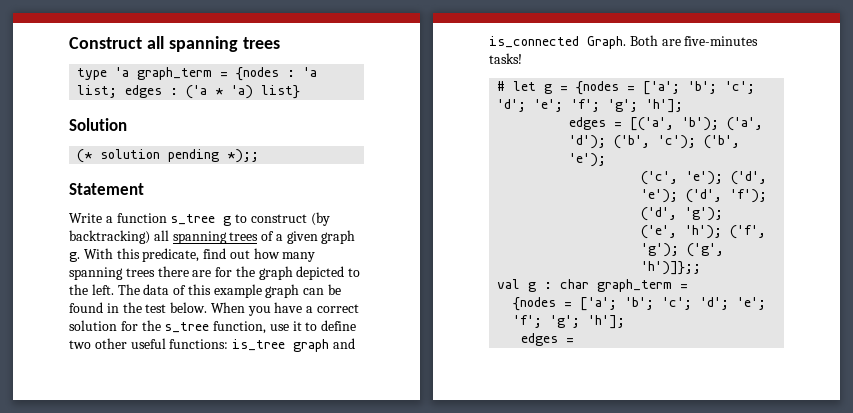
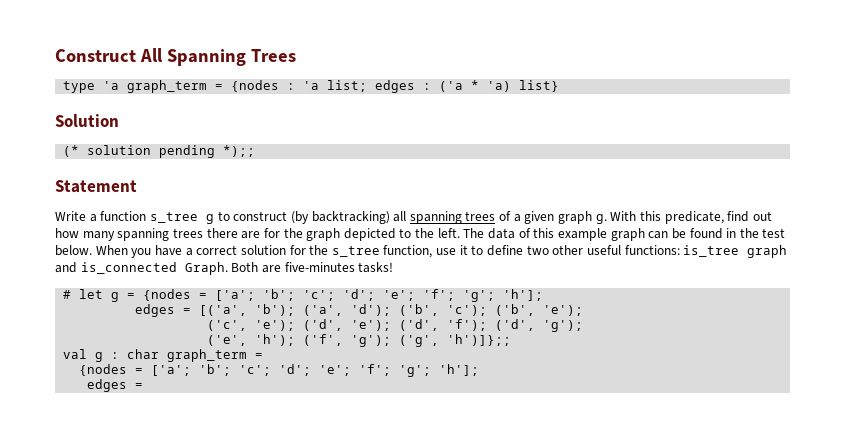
- Construct all spanning trees
+ Construct All Spanning Trees

